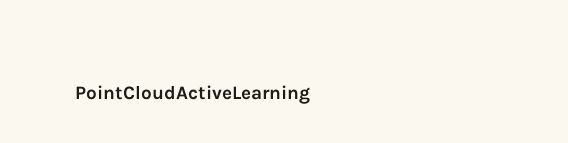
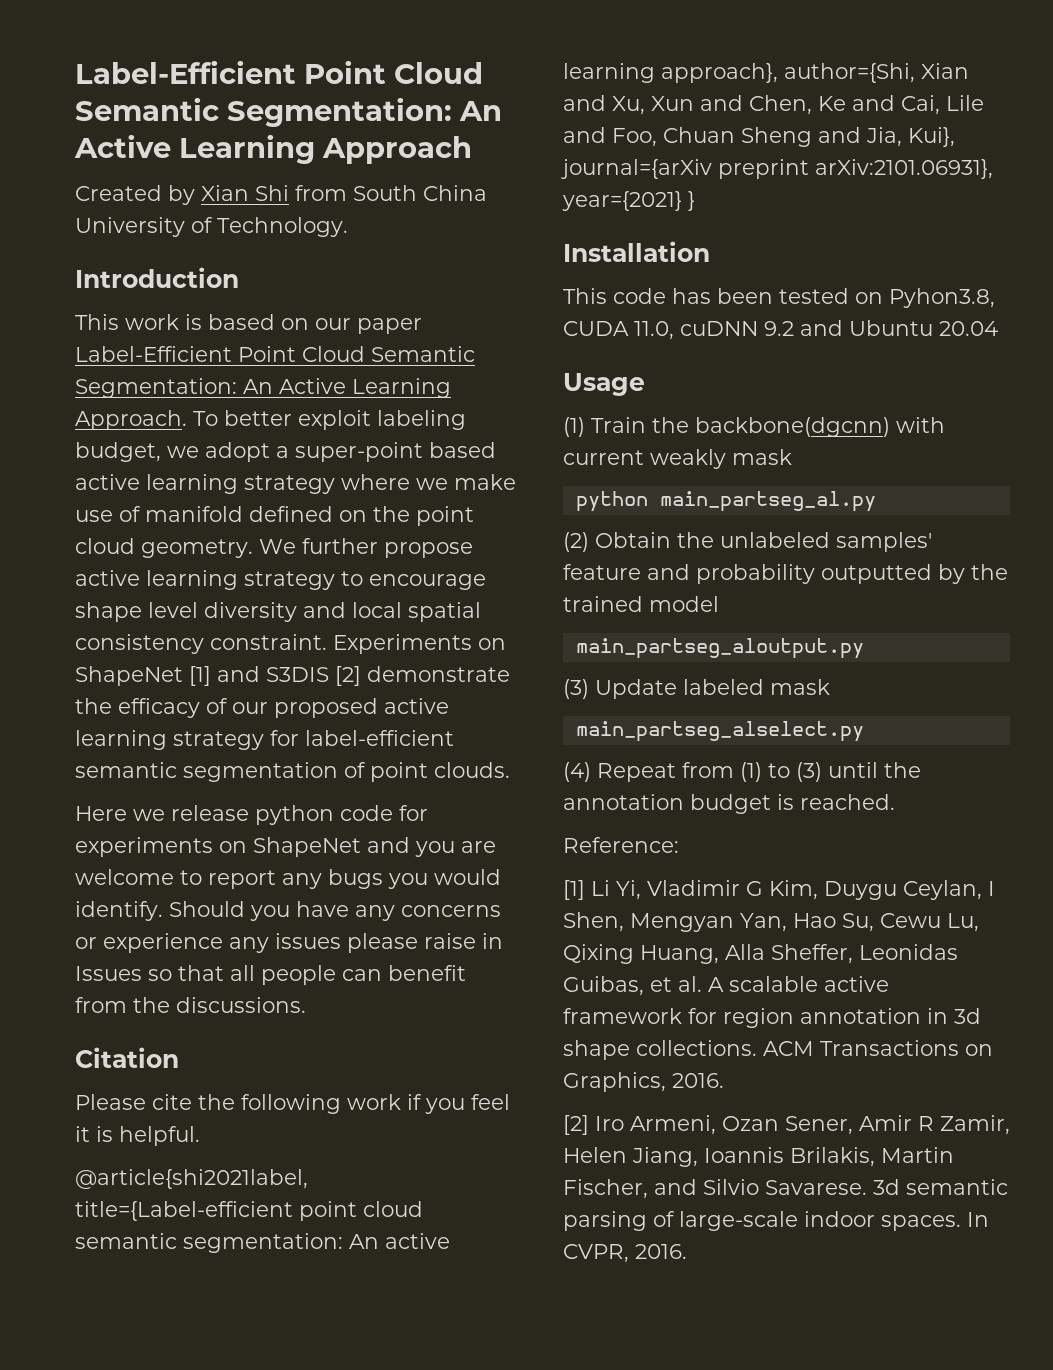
- PointCloudActiveLearning
+ Label-Efficient Point Cloud Semantic Segmentation: An Active Learning Approach
+ Created by Xian Shi from South China University of Technology.
+ Introduction
+ This work is based on our paper Label-Efficient Point Cloud Semantic Segmentation: An Active Learning Approach. To better exploit labeling budget, we adopt a super-point based active learning strategy where we make use of manifold defined on the point cloud geometry. We further propose active learning strategy to encourage shape level diversity and local spatial consistency constraint. Experiments on ShapeNet [1] and S3DIS [2] demonstrate the efficacy of our proposed active learning strategy for label-efficient semantic segmentation of point clouds.
+ Here we release python code for experiments on ShapeNet and you are welcome to report any bugs you would identify. Should you have any concerns or experience any issues please raise in Issues so that all people can benefit from the discussions.
+ Citation
+ Please cite the following work if you feel it is helpful.
+ @article{shi2021label, title={Label-efficient point cloud semantic segmentation: An active learning approach}, author={Shi, Xian and Xu, Xun and Chen, Ke and Cai, Lile and Foo, Chuan Sheng and Jia, Kui}, journal={arXiv preprint arXiv:2101.06931}, year={2021} }
+ Installation
+ This code has been tested on Pyhon3.8, CUDA 11.0, cuDNN 9.2 and Ubuntu 20.04
+ Usage
+ (1) Train the backbone(dgcnn) with current weakly mask
+ python main_partseg_al.py
+ (2) Obtain the unlabeled samples' feature and probability outputted by the trained model
+ main_partseg_aloutput.py
+ (3) Update labeled mask
+ main_partseg_alselect.py
+ (4) Repeat from (1) to (3) until the annotation budget is reached.
+ Reference:
+ [1] Li Yi, Vladimir G Kim, Duygu Ceylan, I Shen, Mengyan Yan, Hao Su, Cewu Lu, Qixing Huang, Alla Sheffer, Leonidas Guibas, et al. A scalable active framework for region annotation in 3d shape collections. ACM Transactions on Graphics, 2016.
+ [2] Iro Armeni, Ozan Sener, Amir R Zamir, Helen Jiang, Ioannis Brilakis, Martin Fischer, and Silvio Savarese. 3d semantic parsing of large-scale indoor spaces. In CVPR, 2016.

